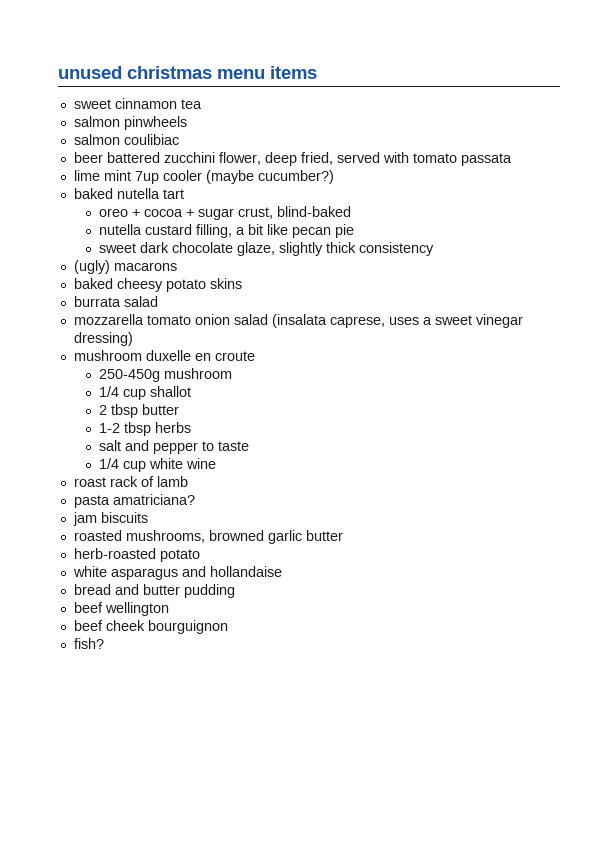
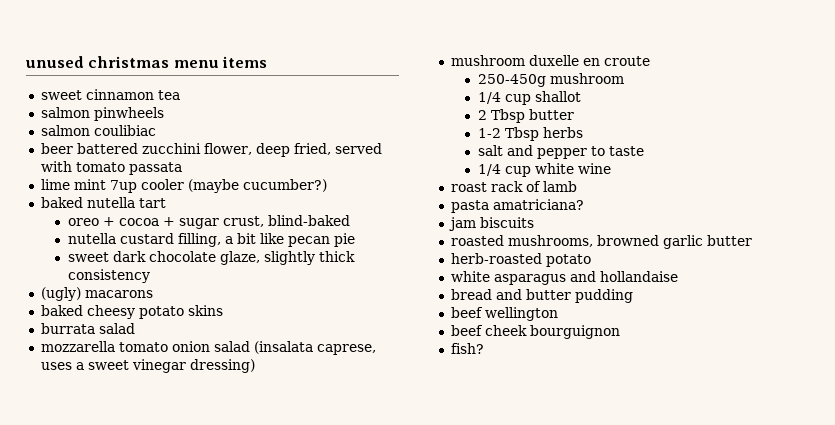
- 2 tbsp butter
+ 2 Tbsp butter
- 1-2 tbsp herbs
+ 1-2 Tbsp herbs

